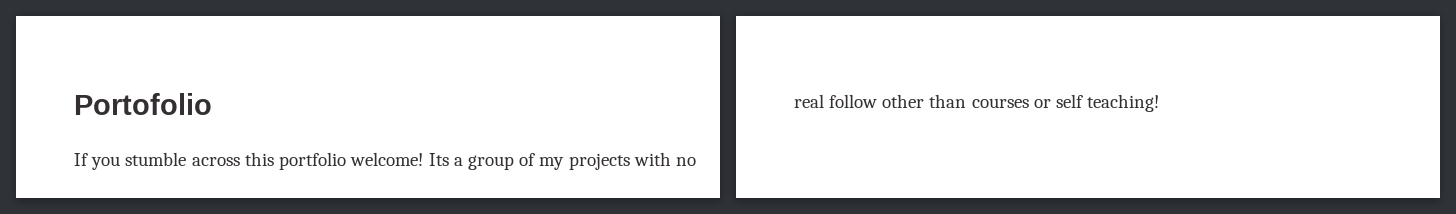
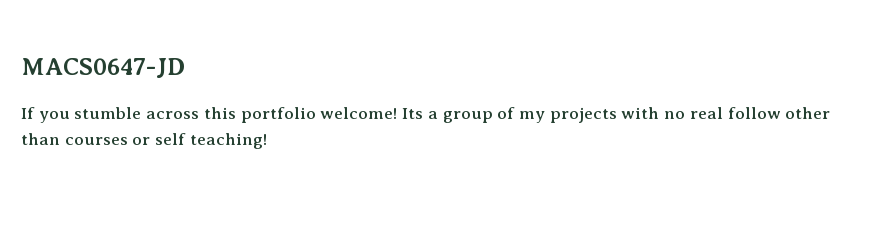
- Portofolio
+ MACS0647-JD

